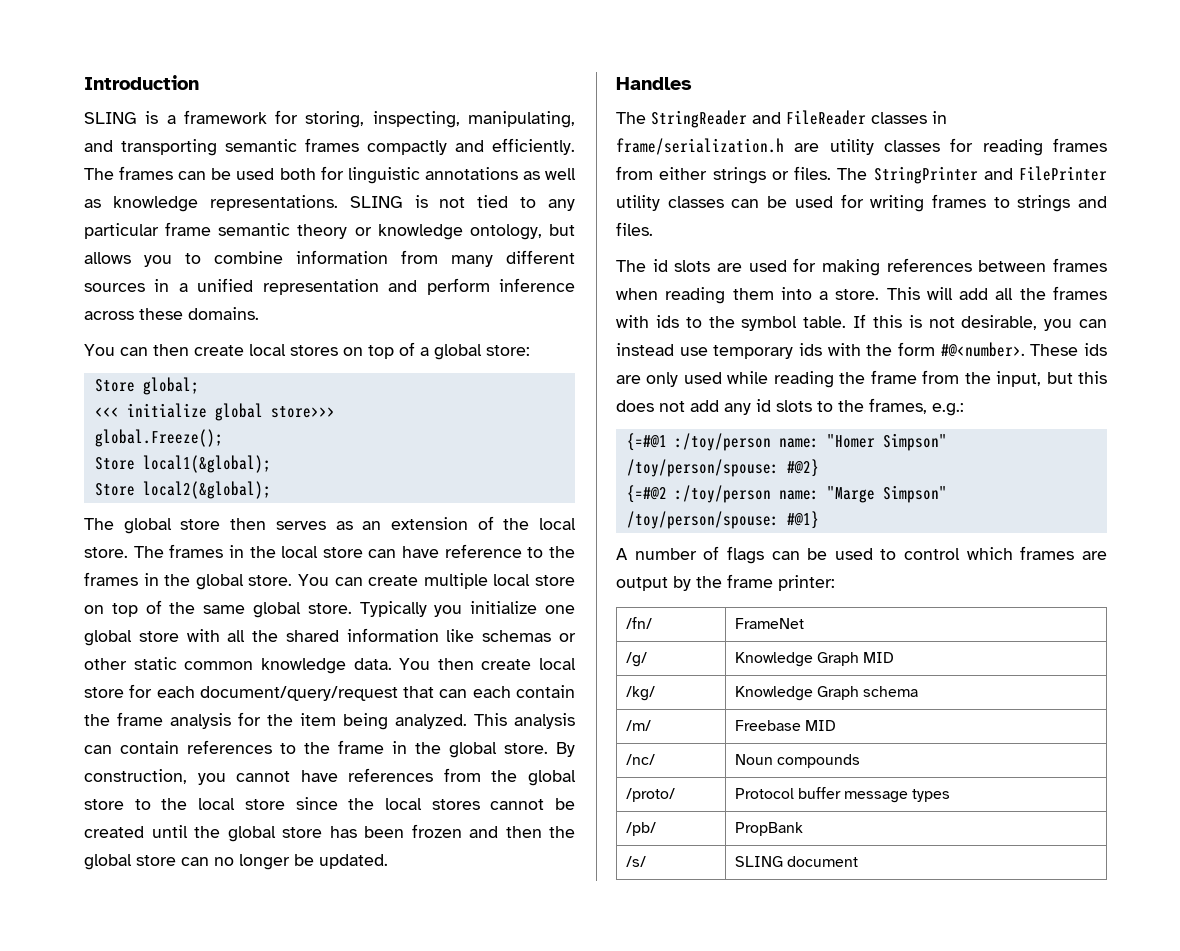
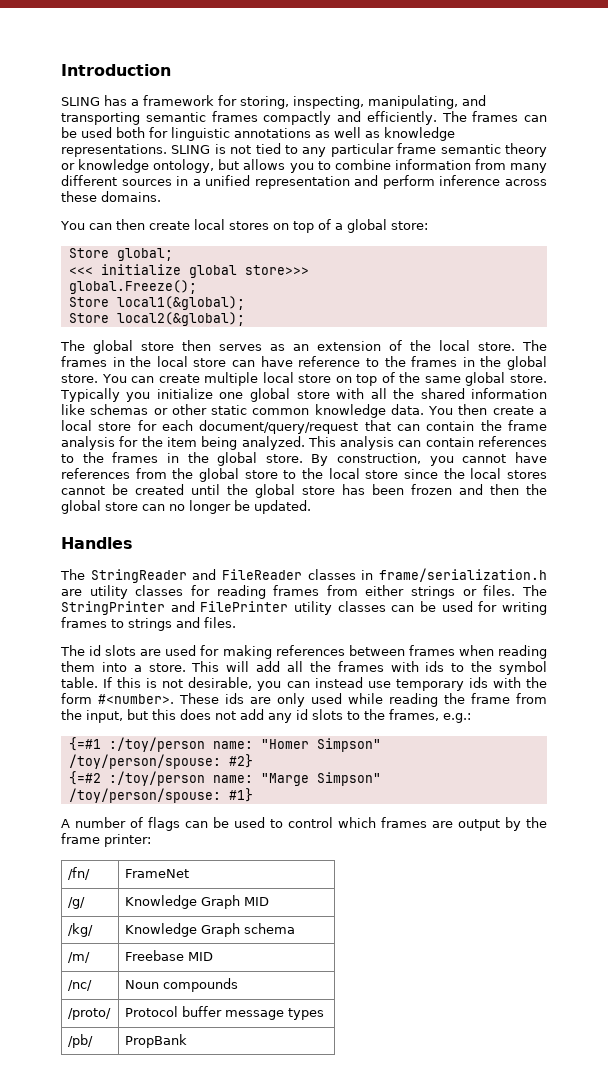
- SLING is a framework for storing, inspecting, manipulating, and transporting semantic frames compactly and efficiently.
+ SLING has a framework for storing, inspecting, manipulating, and transporting semantic frames compactly and efficiently.
- You then create local store for each document/query/request that can each contain the frame analysis for the item being analyzed.
+ You then create a local store for each document/query/request that can contain the frame analysis for the item being analyzed.
- This analysis can contain references to the frame in the global store.
+ This analysis can contain references to the frames in the global store.
- If this is not desirable, you can instead use temporary ids with the form #@<number>.
+ If this is not desirable, you can instead use temporary ids with the form #<number>.
- {=#@1 :/toy/person name: "Homer Simpson" /toy/person/spouse: #@2}
- {=#@2 :/toy/person name: "Marge Simpson" /toy/person/spouse: #@1}
+ {=#1 :/toy/person name: "Homer Simpson" /toy/person/spouse: #2}
+ {=#2 :/toy/person name: "Marge Simpson" /toy/person/spouse: #1}
- /s/ | SLING document

